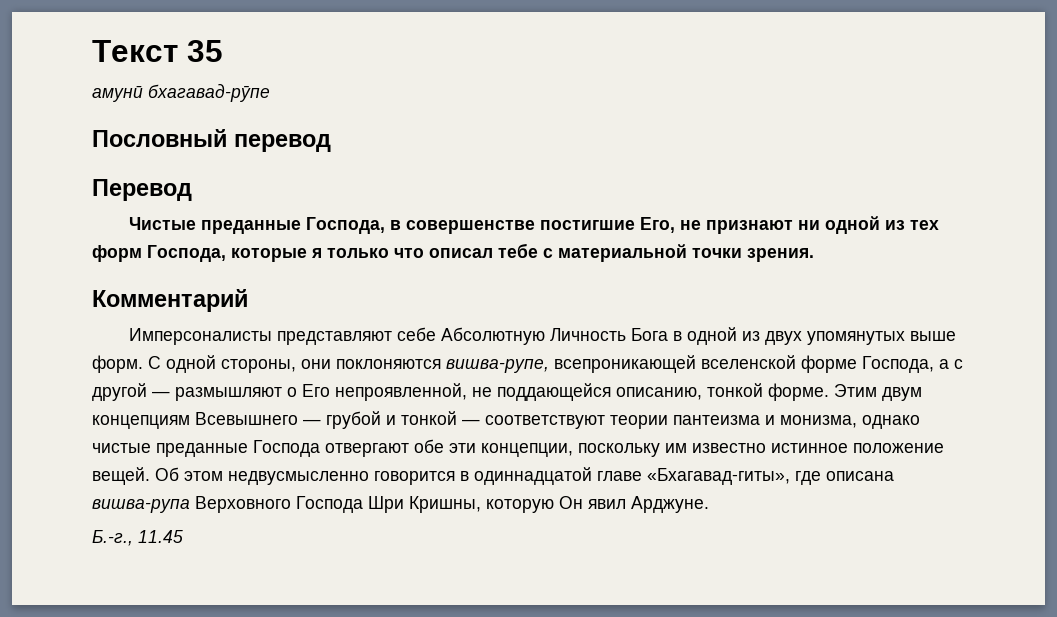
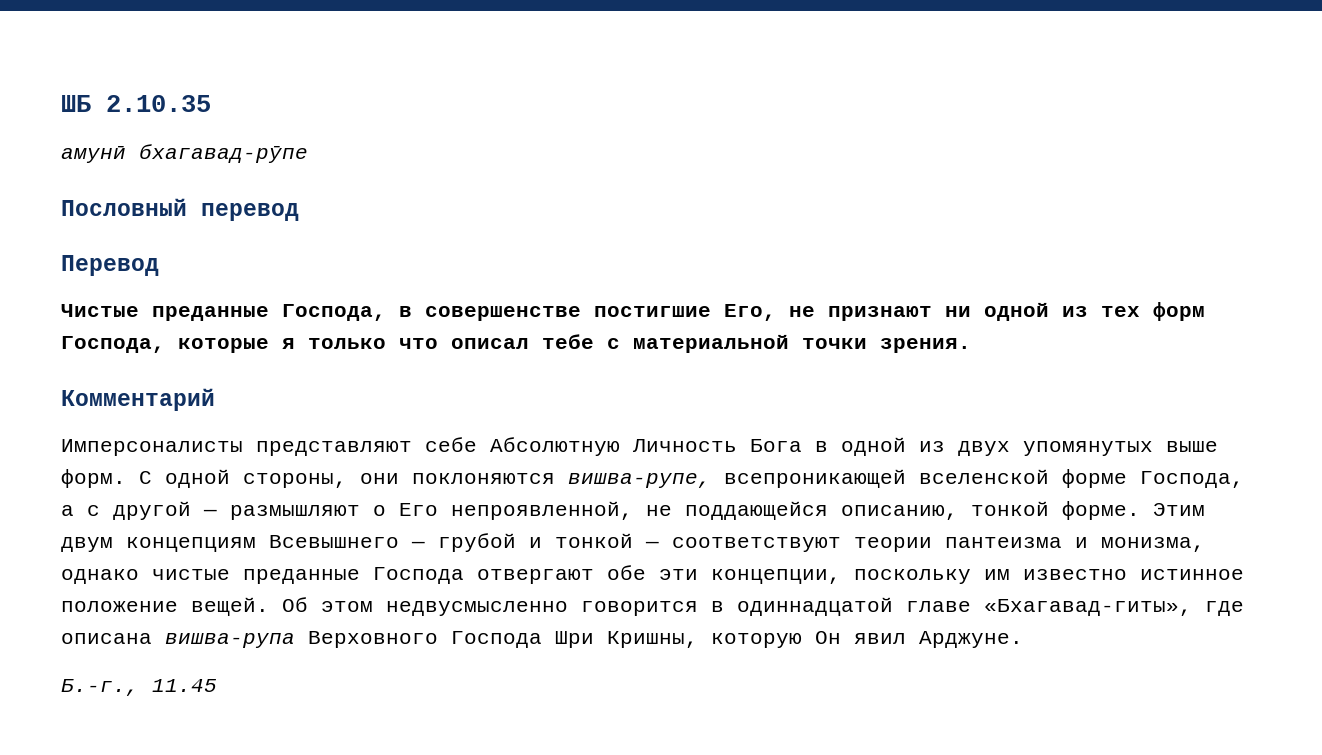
- Текст 35
+ ШБ 2.10.35

